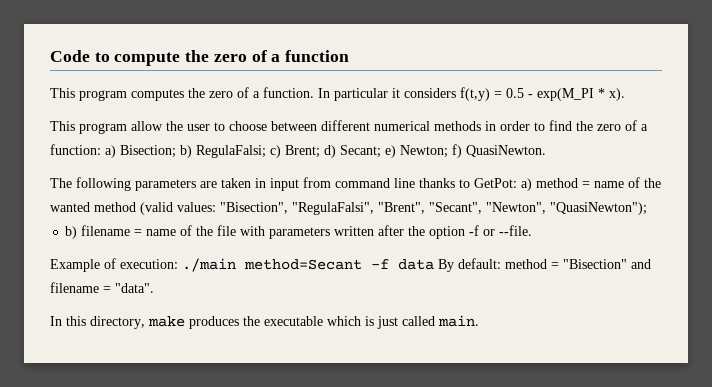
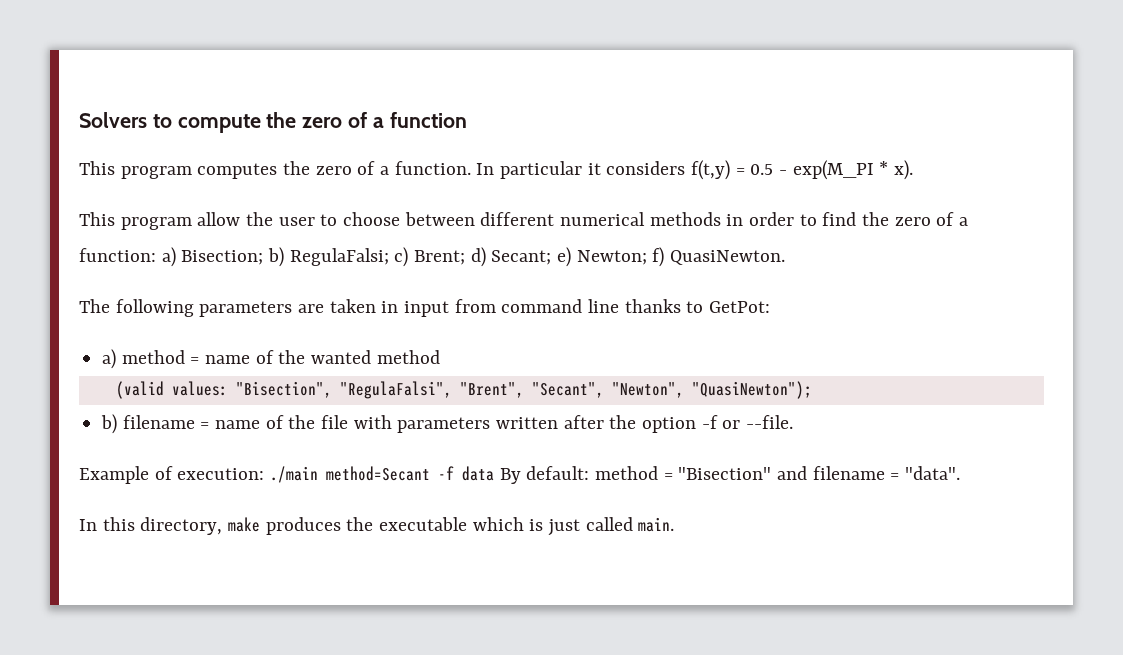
- Code to compute the zero of a function
+ Solvers to compute the zero of a function
- The following parameters are taken in input from command line thanks to GetPot: a) method = name of the wanted method (valid values: "Bisection", "RegulaFalsi", "Brent", "Secant", "Newton", "QuasiNewton");
+ The following parameters are taken in input from command line thanks to GetPot:
+ a) method = name of the wanted method
+ (valid values: "Bisection", "RegulaFalsi", "Brent", "Secant", "Newton", "QuasiNewton");

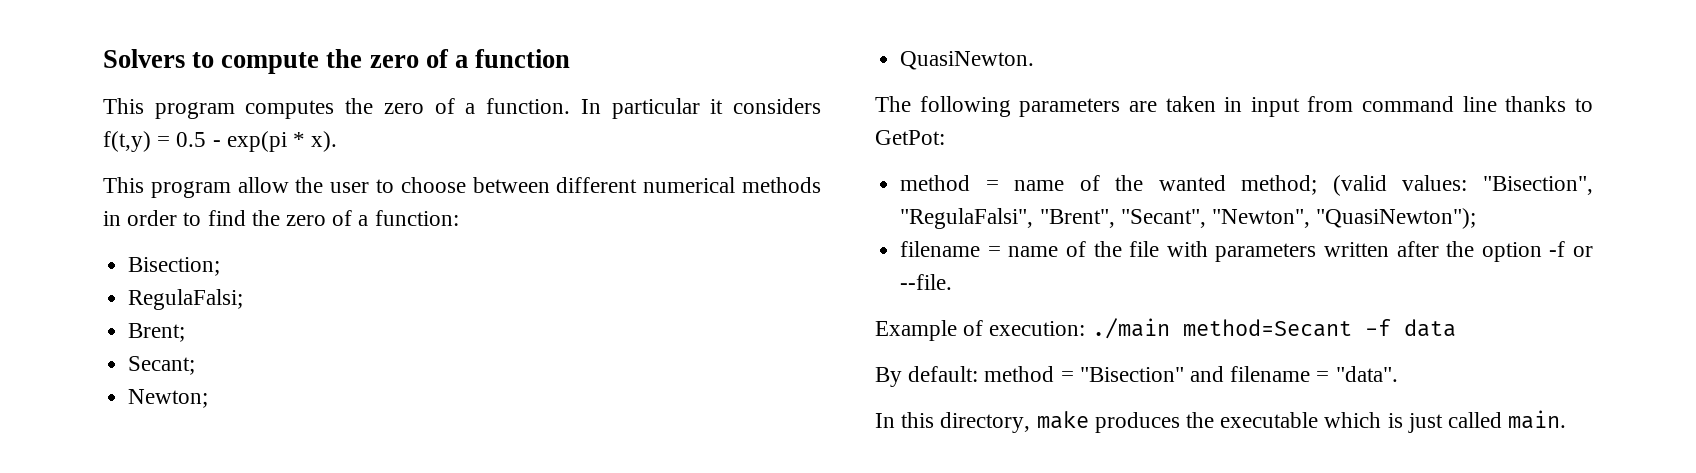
- In particular it considers f(t,y) = 0.5 - exp(M_PI * x).
+ In particular it considers f(t,y) = 0.5 - exp(pi * x).
- This program allow the user to choose between different numerical methods in order to find the zero of a function: a) Bisection; b) RegulaFalsi; c) Brent; d) Secant; e) Newton; f) QuasiNewton.
+ This program allow the user to choose between different numerical methods in order to find the zero of a function:
+ Bisection;
+ RegulaFalsi;
+ Brent;
+ Secant;
+ Newton;
+ QuasiNewton.
- a) method = name of the wanted method
- (valid values: "Bisection", "RegulaFalsi", "Brent", "Secant", "Newton", "QuasiNewton");
+ method = name of the wanted method; (valid values: "Bisection", "RegulaFalsi", "Brent", "Secant", "Newton", "QuasiNewton");
- b) filename = name of the file with parameters written after the option -f or --file.
+ filename = name of the file with parameters written after the option -f or --file.
- Example of execution: ./main method=Secant -f data By default: method = "Bisection" and filename = "data".
+ Example of execution: ./main method=Secant -f data
+ By default: method = "Bisection" and filename = "data".

